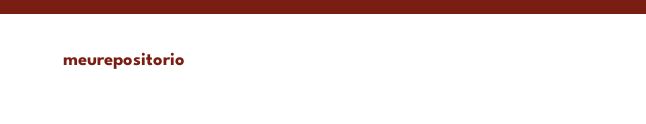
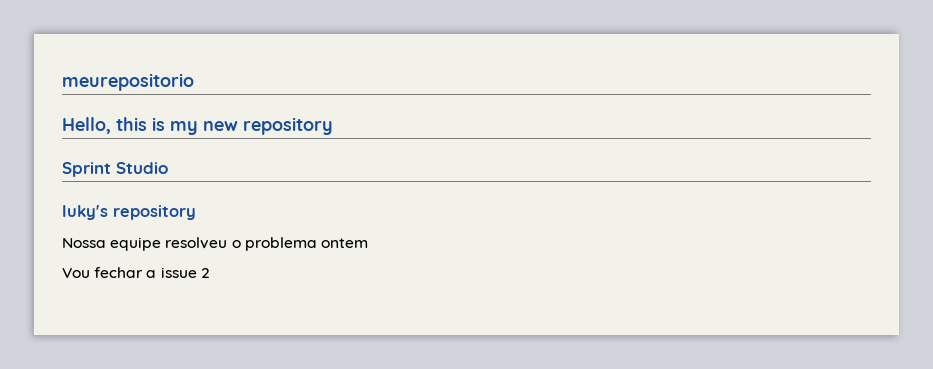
+ Hello, this is my new repository
+ Sprint Studio
+ Iuky's repository
+ Nossa equipe resolveu o problema ontem
+ Vou fechar a issue 2

